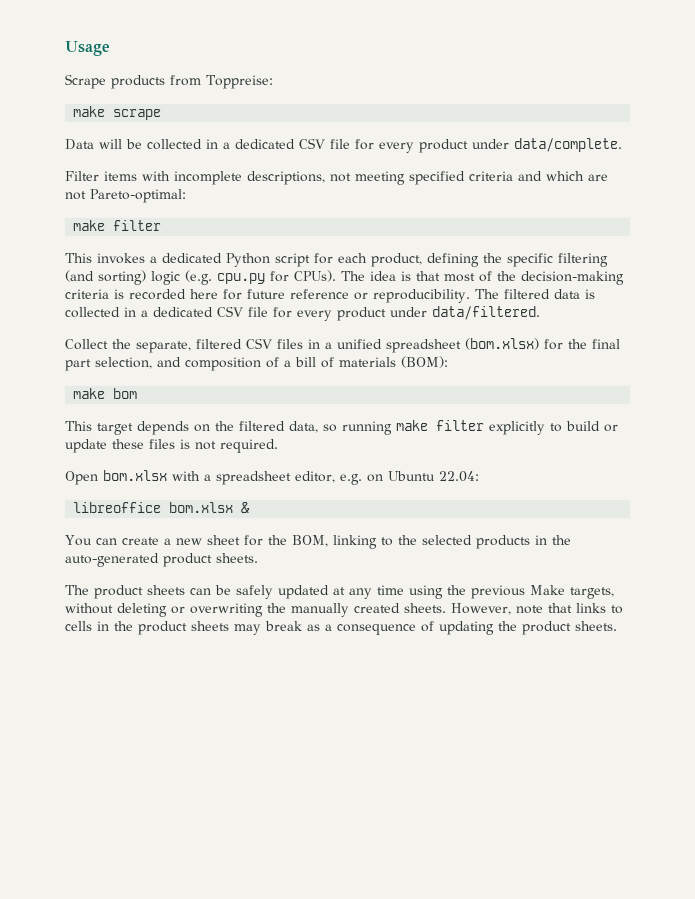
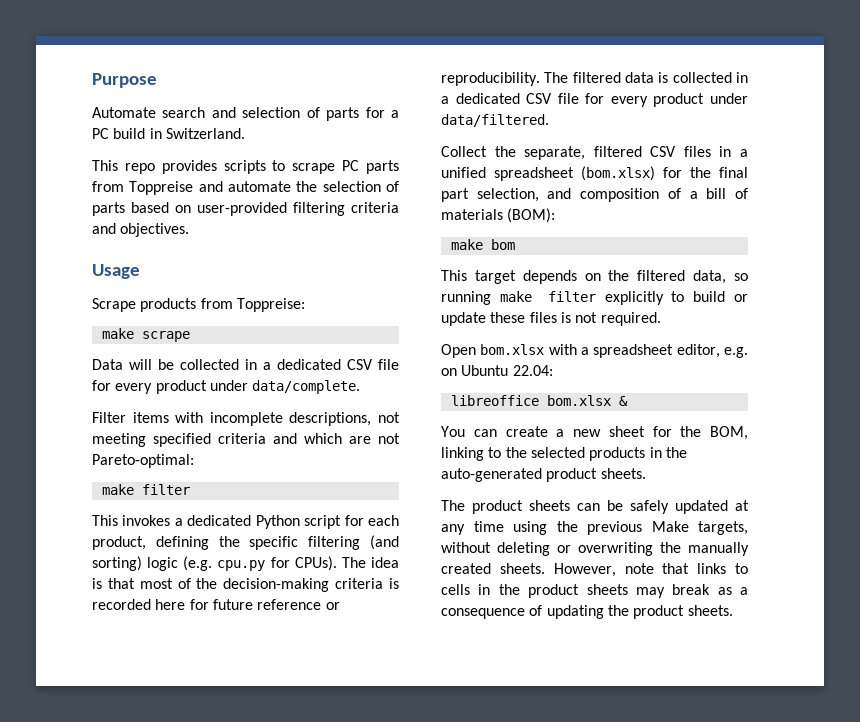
+ Purpose
+ Automate search and selection of parts for a PC build in Switzerland.
+ This repo provides scripts to scrape PC parts from Toppreise and automate the selection of parts based on user-provided filtering criteria and objectives.

